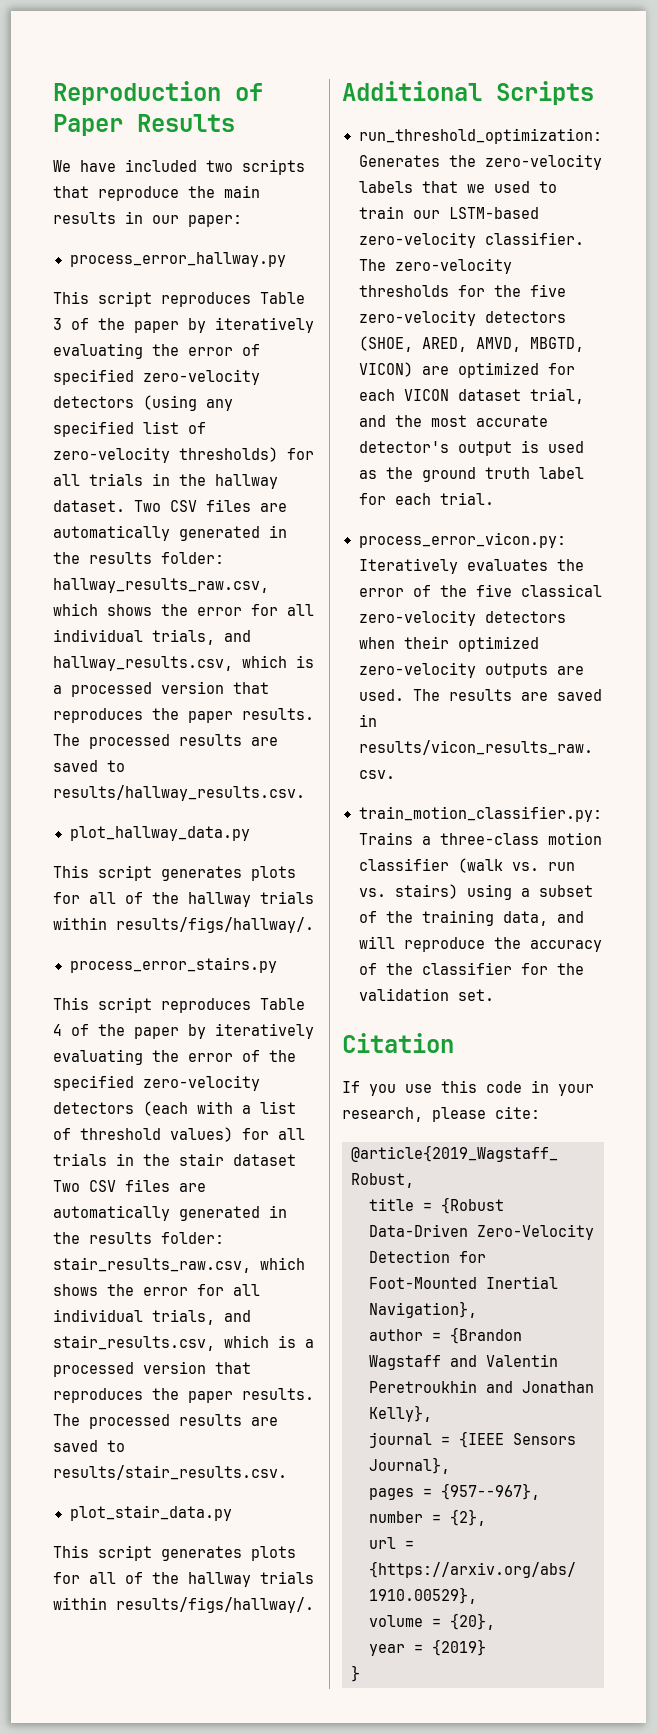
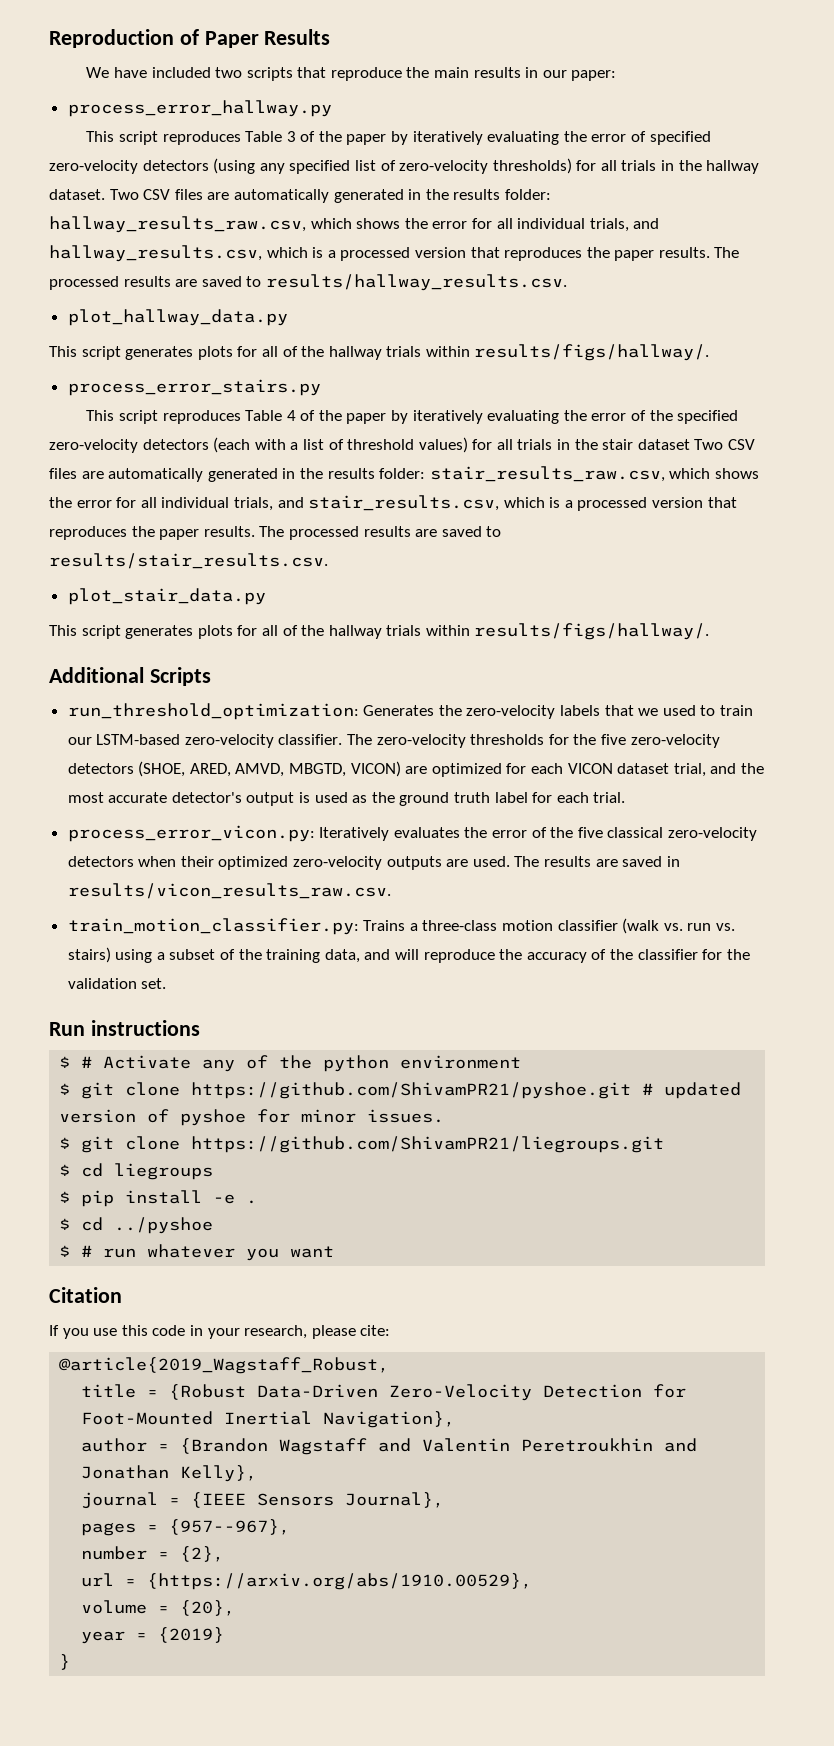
+ Run instructions
+ $ # Activate any of the python environment
+ $ git clone https://github.com/ShivamPR21/pyshoe.git # updated version of pyshoe for minor issues.
+ $ git clone https://github.com/ShivamPR21/liegroups.git
+ $ cd liegroups
+ $ pip install -e .
+ $ cd ../pyshoe
+ $ # run whatever you want

